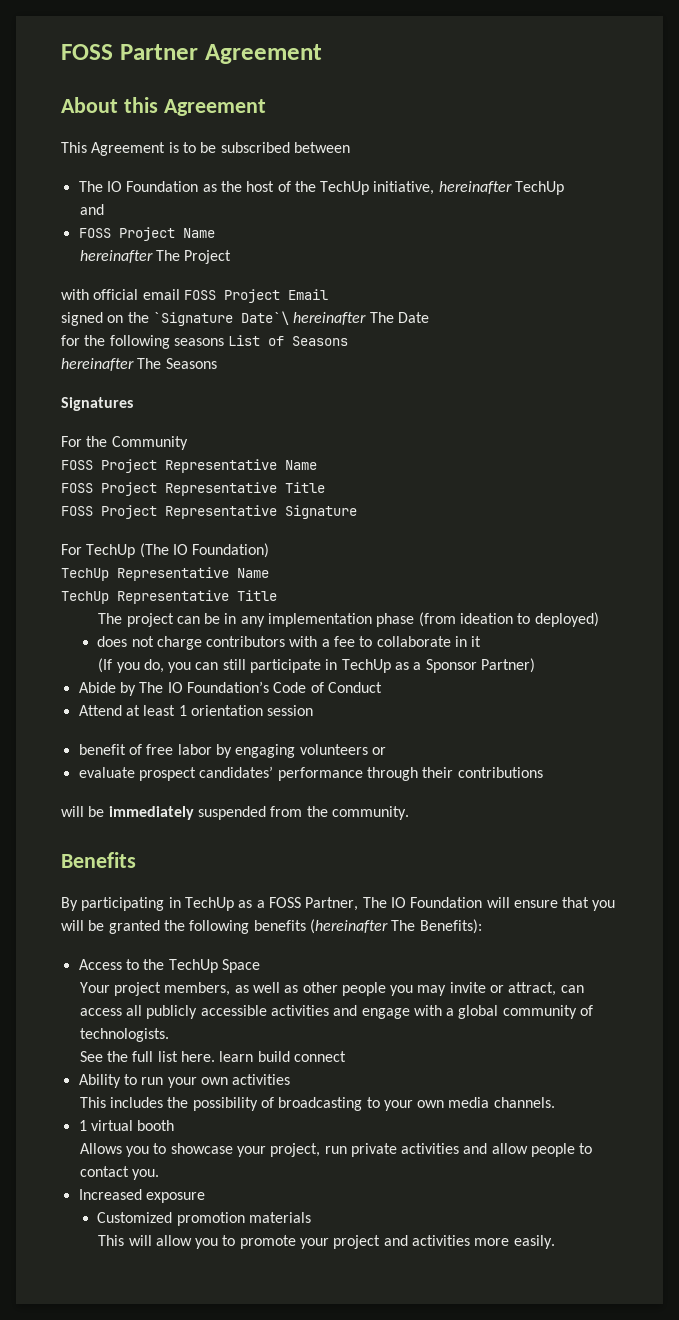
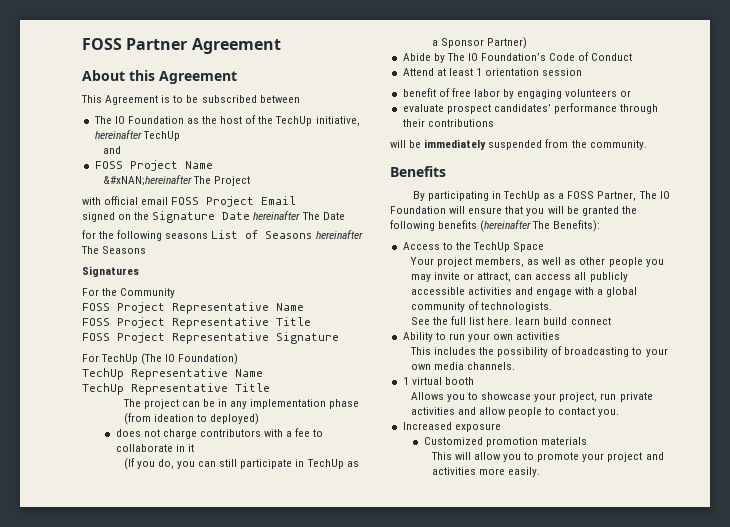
- hereinafter The Project
+ &#xNAN;hereinafter The Project
- signed on the `Signature Date`\ hereinafter The Date
+ signed on the Signature Date hereinafter The Date
- for the following seasons List of Seasons
- hereinafter The Seasons
+ for the following seasons List of Seasons hereinafter The Seasons

